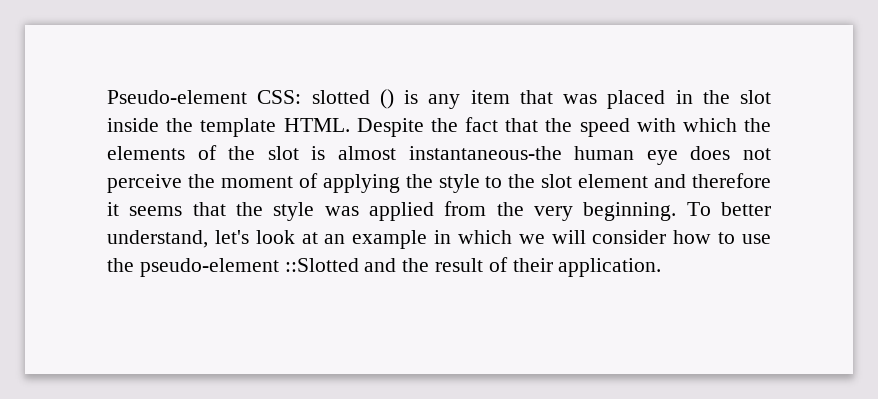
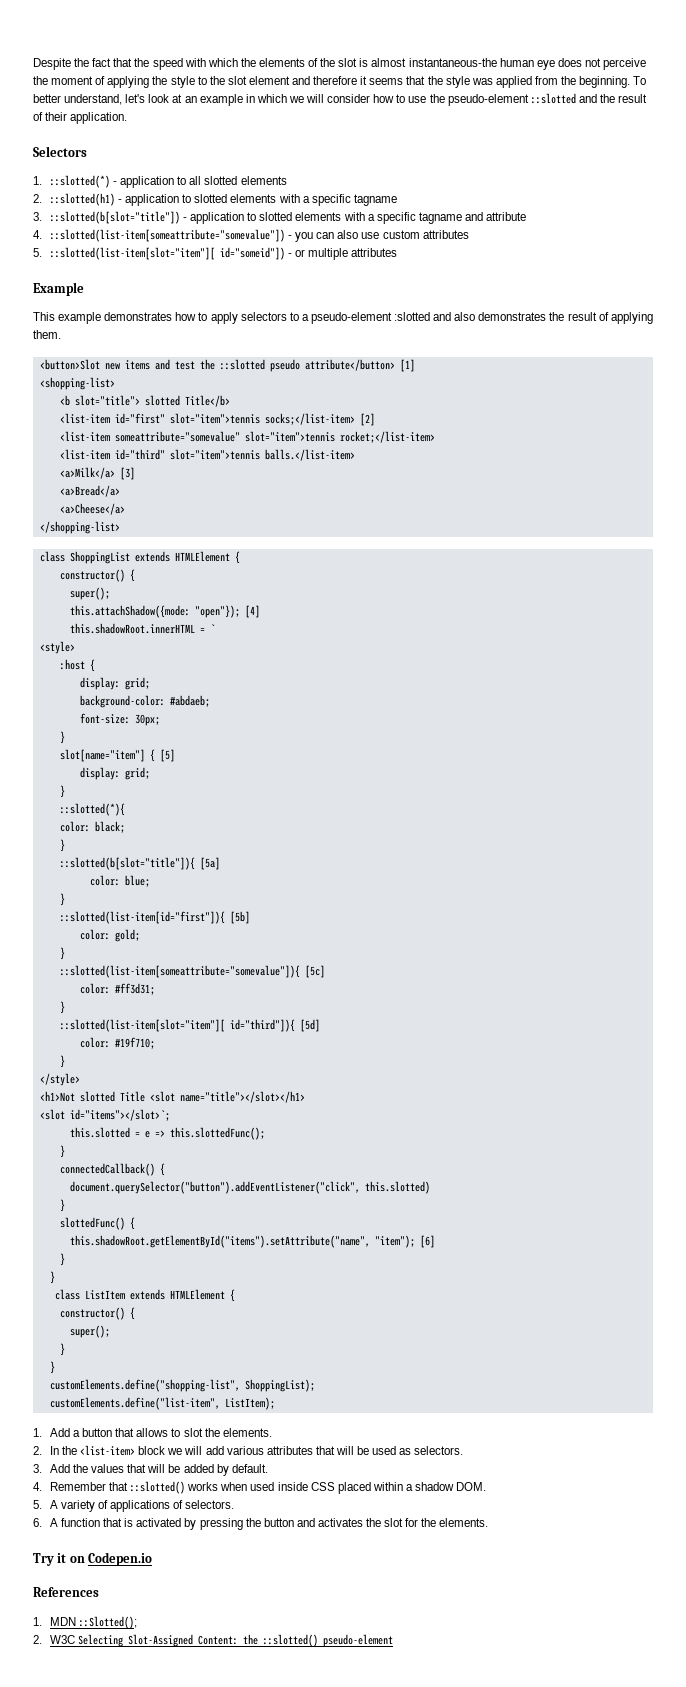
- Pseudo-element CSS: slotted () is any item that was placed in the slot inside the template HTML. Despite the fact that the speed with which the elements of the slot is almost instantaneous-the human eye does not perceive the moment of applying the style to the slot element and therefore it seems that the style was applied from the very beginning.
+ Despite the fact that the speed with which the elements of the slot is almost instantaneous-the human eye does not perceive the moment of applying the style to the slot element and therefore it seems that the style was applied from the beginning.
- To better understand, let's look at an example in which we will consider how to use the pseudo-element ::Slotted and the result of their application.
+ To better understand, let's look at an example in which we will consider how to use the pseudo-element ::slotted and the result of their application.
+ Selectors
+ 1. ::slotted(*) - application to all slotted elements
+ 2. ::slotted(h1) - application to slotted elements with a specific tagname
+ 3. ::slotted(b[slot="title"]) - application to slotted elements with a specific tagname and attribute
+ 4. ::slotted(list-item[someattribute="somevalue"]) - you can also use custom attributes
+ 5. ::slotted(list-item[slot="item"][ id="someid"]) - or multiple attributes
+ Example
+ This example demonstrates how to apply selectors to a pseudo-element :slotted and also demonstrates the result of applying them.
+ <button>Slot new items and test the ::slotted pseudo attribute</button> [1]
+ <shopping-list>
+ <b slot="title"> slotted Title</b>
+ <list-item id="first" slot="item">tennis socks;</list-item> [2]
+ <list-item someattribute="somevalue" slot="item">tennis rocket;</list-item>
+ <list-item id="third" slot="item">tennis balls.</list-item>
+ <a>Milk</a> [3]
+ <a>Bread</a>
+ <a>Cheese</a>
+ </shopping-list>
+ class ShoppingList extends HTMLElement {
+ constructor() {
+ super();
+ this.attachShadow({mode: "open"}); [4]
+ this.shadowRoot.innerHTML = `
+ <style>
+ :host {
+ display: grid;
+ background-color: #abdaeb;
+ font-size: 30px;
+ }
+ slot[name="item"] { [5]
+ display: grid;
+ }
+ ::slotted(*){
+ color: black;
+ }
+ ::slotted(b[slot="title"]){ [5a]
+ color: blue;
+ }
+ ::slotted(list-item[id="first"]){ [5b]
+ color: gold;
+ }
+ ::slotted(list-item[someattribute="somevalue"]){ [5c]
+ color: #ff3d31;
+ }
+ ::slotted(list-item[slot="item"][ id="third"]){ [5d]
+ color: #19f710;
+ }
+ </style>
+ <h1>Not slotted Title <slot name="title"></slot></h1>
+ <slot id="items"></slot>`;
+ this.slotted = e => this.slottedFunc();
+ }
+ connectedCallback() {
+ document.querySelector("button").addEventListener("click", this.slotted)
+ }
+ slottedFunc() {
+ this.shadowRoot.getElementById("items").setAttribute("name", "item"); [6]
+ }
+ }
+ class ListItem extends HTMLElement {
+ constructor() {
+ super();
+ }
+ }
+ customElements.define("shopping-list", ShoppingList);
+ customElements.define("list-item", ListItem);
+ 1. Add a button that allows to slot the elements.
+ 2. In the <list-item> block we will add various attributes that will be used as selectors.
+ 3. Add the values that will be added by default.
+ 4. Remember that ::slotted() works when used inside CSS placed within a shadow DOM.
+ 5. A variety of applications of selectors.
+ 6. A function that is activated by pressing the button and activates the slot for the elements.
+ Try it on Codepen.io
+ References
+ 1. MDN ::Slotted();
+ 2. W3C Selecting Slot-Assigned Content: the ::slotted() pseudo-element

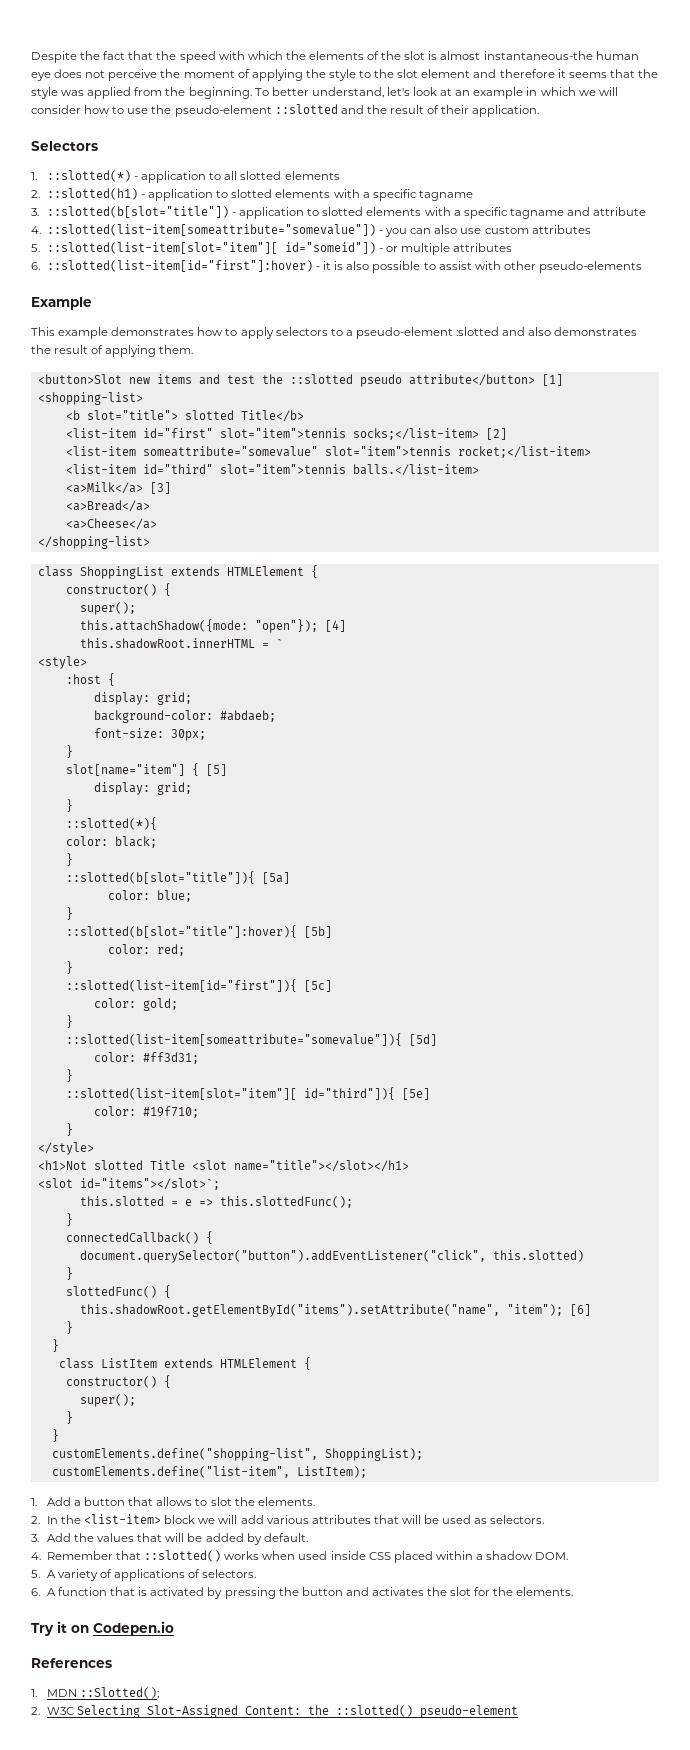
+ 6. ::slotted(list-item[id="first"]:hover) - it is also possible to assist with other pseudo-elements
+ ::slotted(b[slot="title"]:hover){ [5b]
+ color: red;
+ }
- ::slotted(list-item[id="first"]){ [5b]
+ ::slotted(list-item[id="first"]){ [5c]
- ::slotted(list-item[someattribute="somevalue"]){ [5c]
+ ::slotted(list-item[someattribute="somevalue"]){ [5d]
- ::slotted(list-item[slot="item"][ id="third"]){ [5d]
+ ::slotted(list-item[slot="item"][ id="third"]){ [5e]

